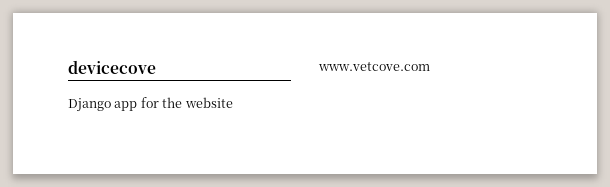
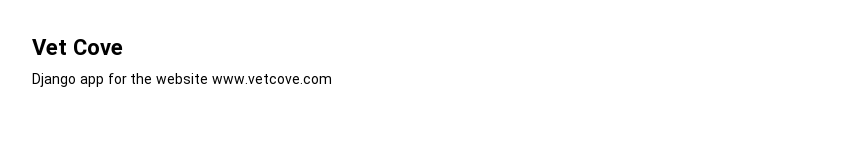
- devicecove
+ Vet Cove

